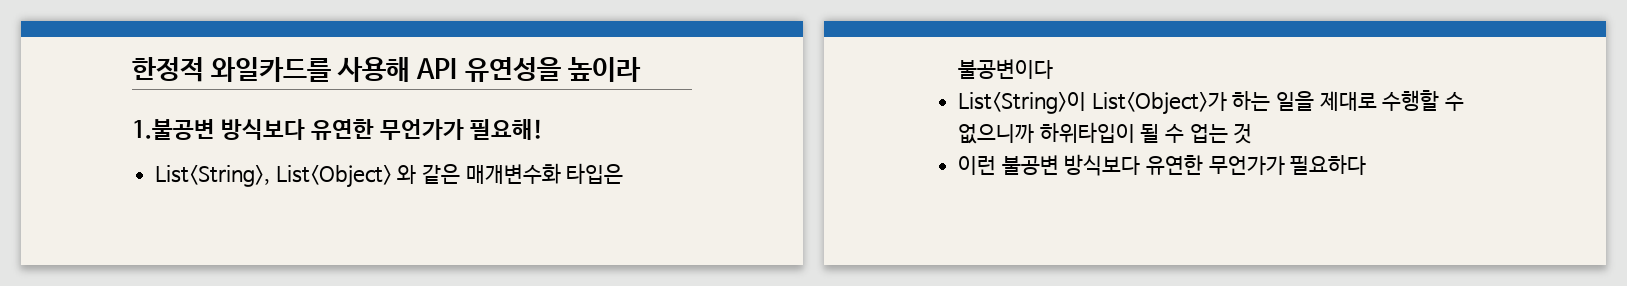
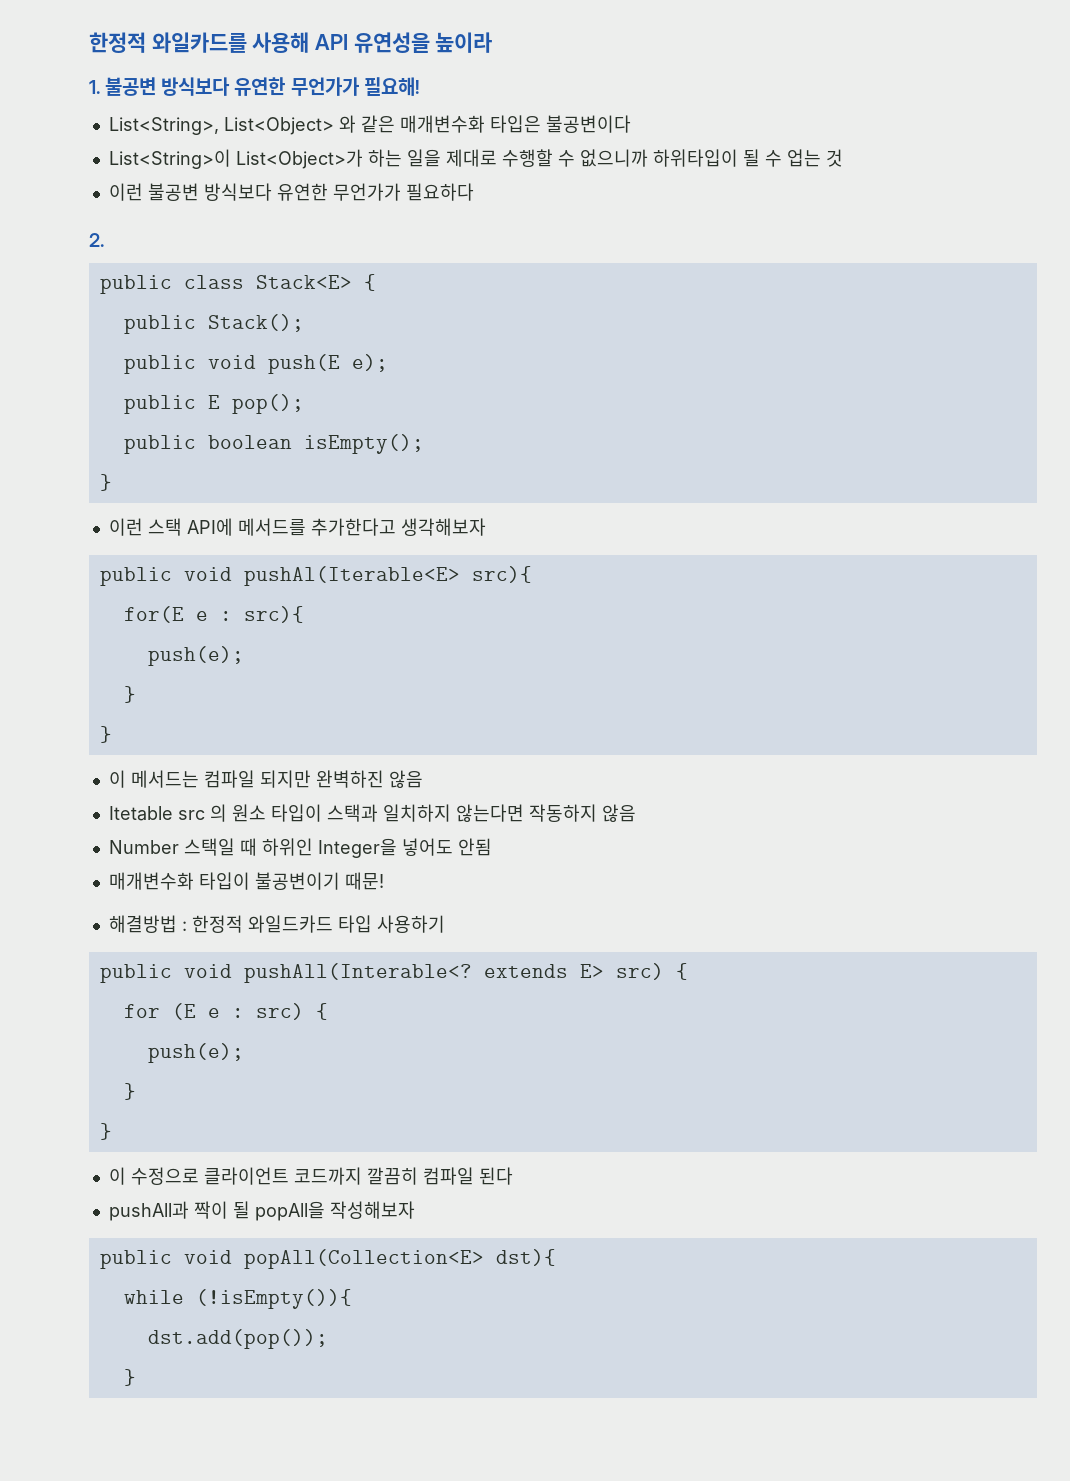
- 1.불공변 방식보다 유연한 무언가가 필요해!
+ 1. 불공변 방식보다 유연한 무언가가 필요해!
+ 2.
+ public class Stack<E> {
+ public Stack();
+ public void push(E e);
+ public E pop();
+ public boolean isEmpty();
+ }
+ 이런 스택 API에 메서드를 추가한다고 생각해보자
+ public void pushAl(Iterable<E> src){
+ for(E e : src){
+ push(e);
+ }
+ }
+ 이 메서드는 컴파일 되지만 완벽하진 않음
+ Itetable src 의 원소 타입이 스택과 일치하지 않는다면 작동하지 않음
+ Number 스택일 때 하위인 Integer을 넣어도 안됨
+ 매개변수화 타입이 불공변이기 때문!
+ 해결방법 : 한정적 와일드카드 타입 사용하기
+ public void pushAll(Interable<? extends E> src) {
+ for (E e : src) {
+ push(e);
+ }
+ }
+ 이 수정으로 클라이언트 코드까지 깔끔히 컴파일 된다
+ pushAll과 짝이 될 popAll을 작성해보자
+ public void popAll(Collection<E> dst){
+ while (!isEmpty()){
+ dst.add(pop());
+ }

